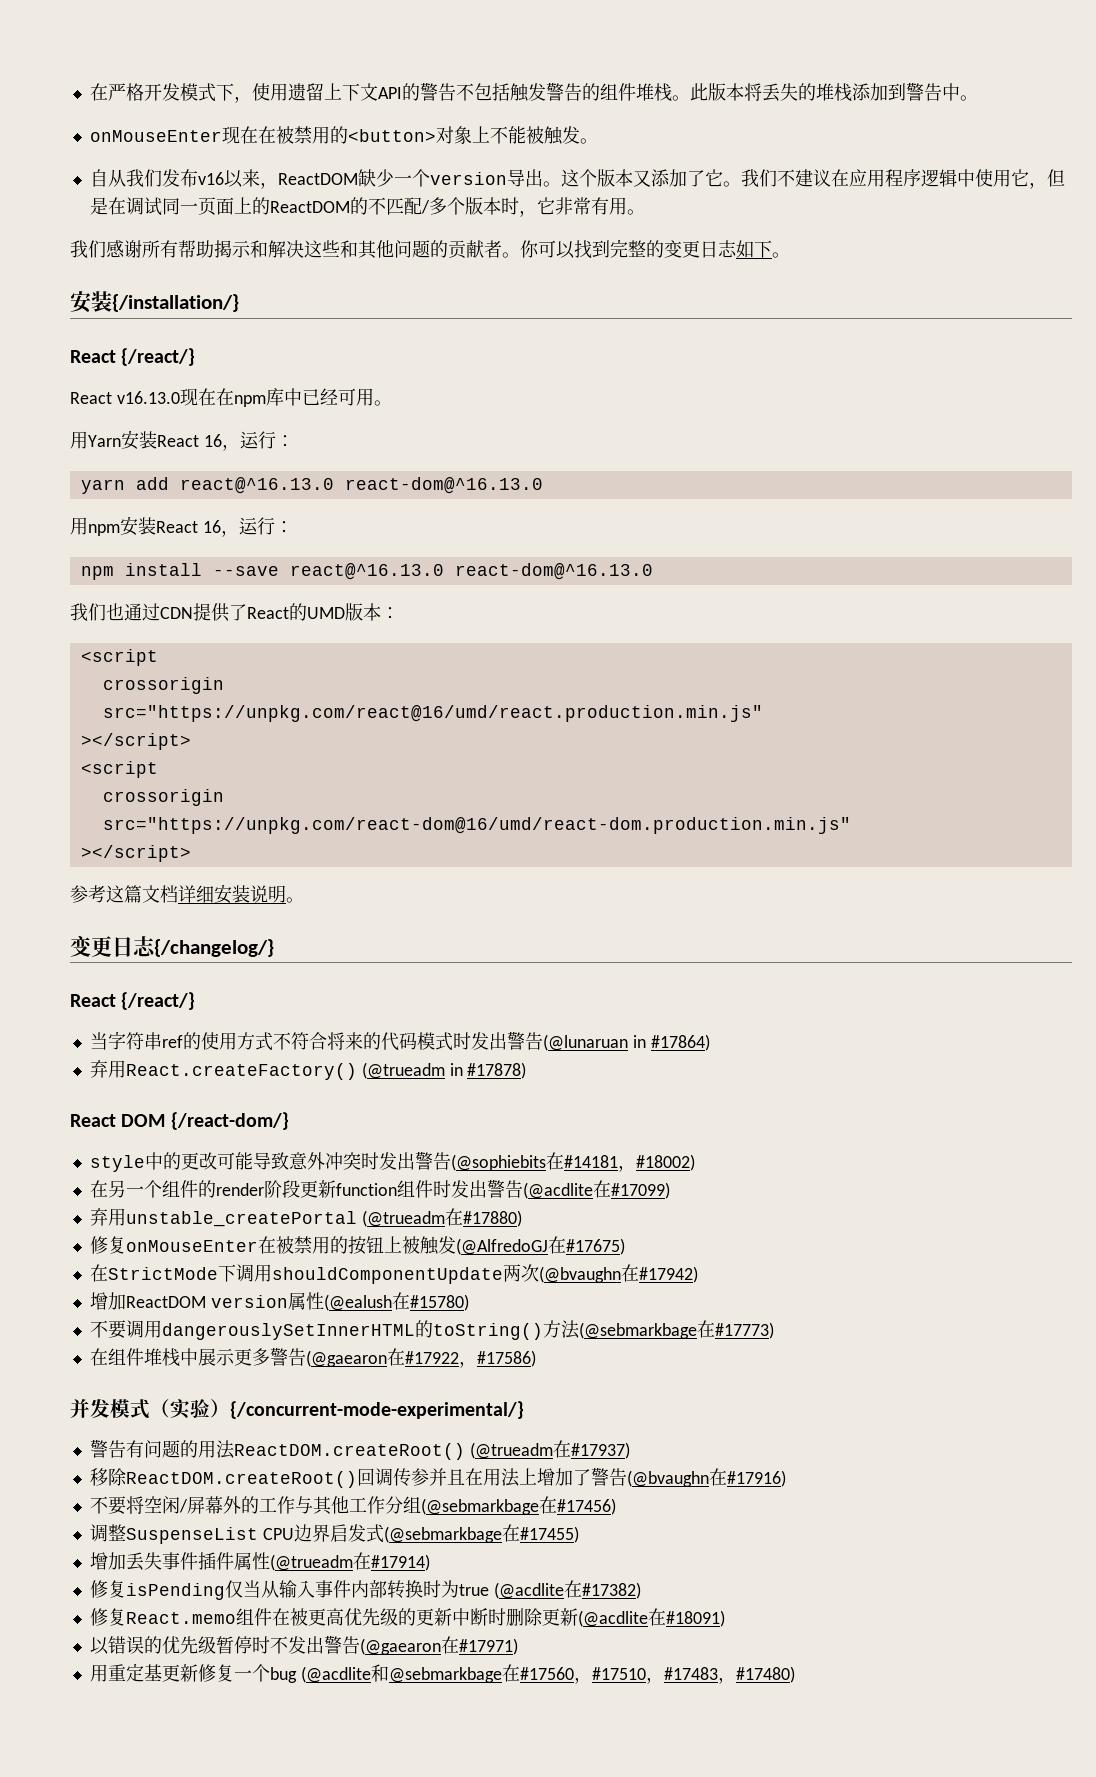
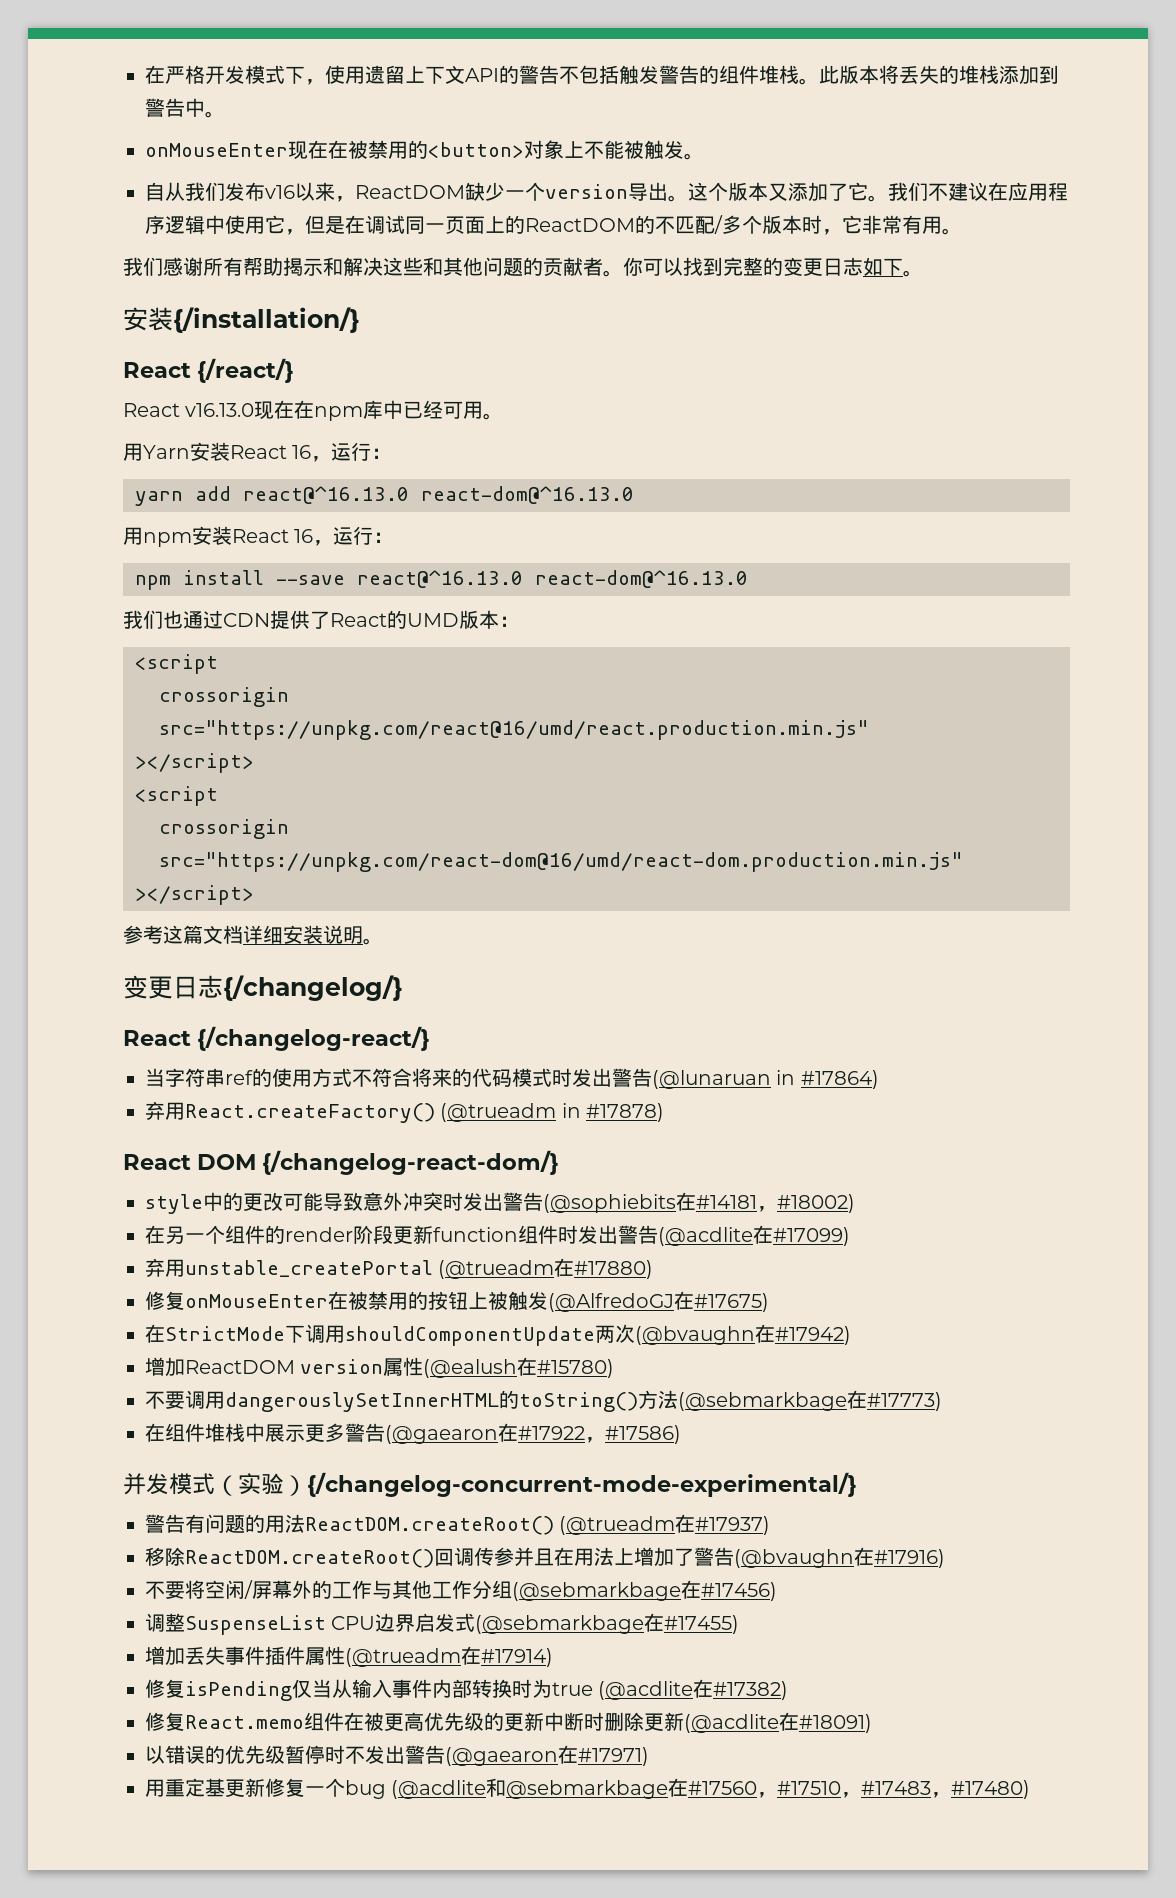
  变更日志{/changelog/}
- React {/react/}
+ React {/changelog-react/}
- React DOM {/react-dom/}
+ React DOM {/changelog-react-dom/}
- 并发模式（实验）{/concurrent-mode-experimental/}
+ 并发模式（实验）{/changelog-concurrent-mode-experimental/}

